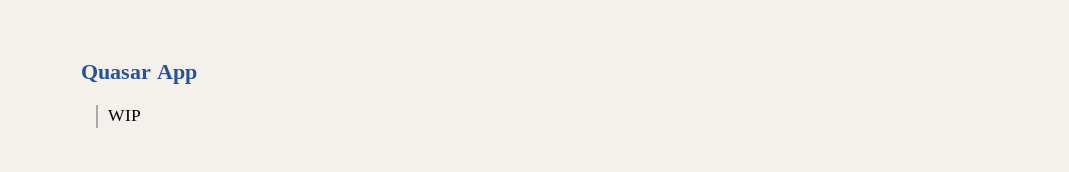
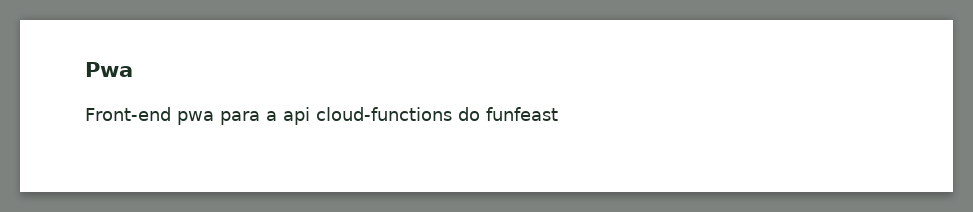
- Quasar App
- WIP
+ Pwa
+ Front-end pwa para a api cloud-functions do funfeast

